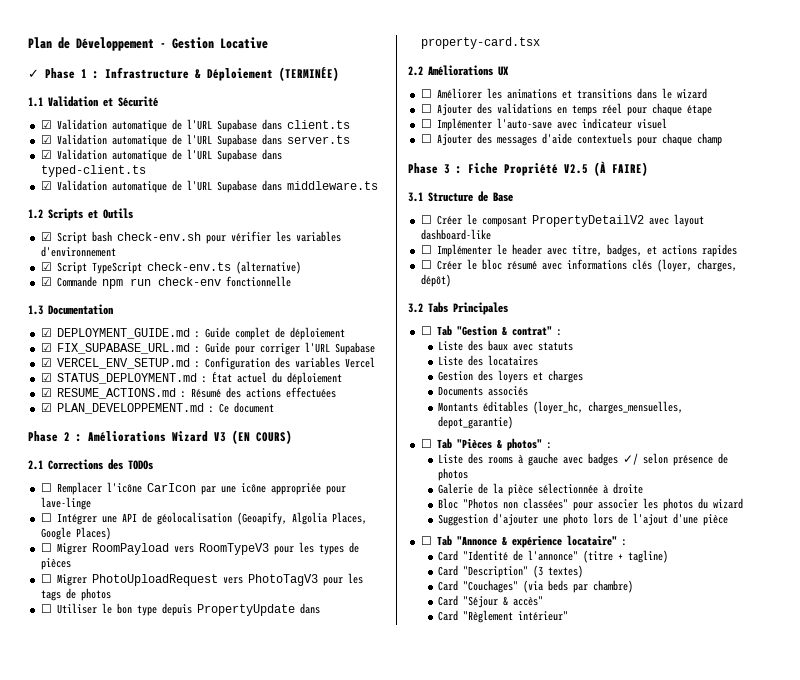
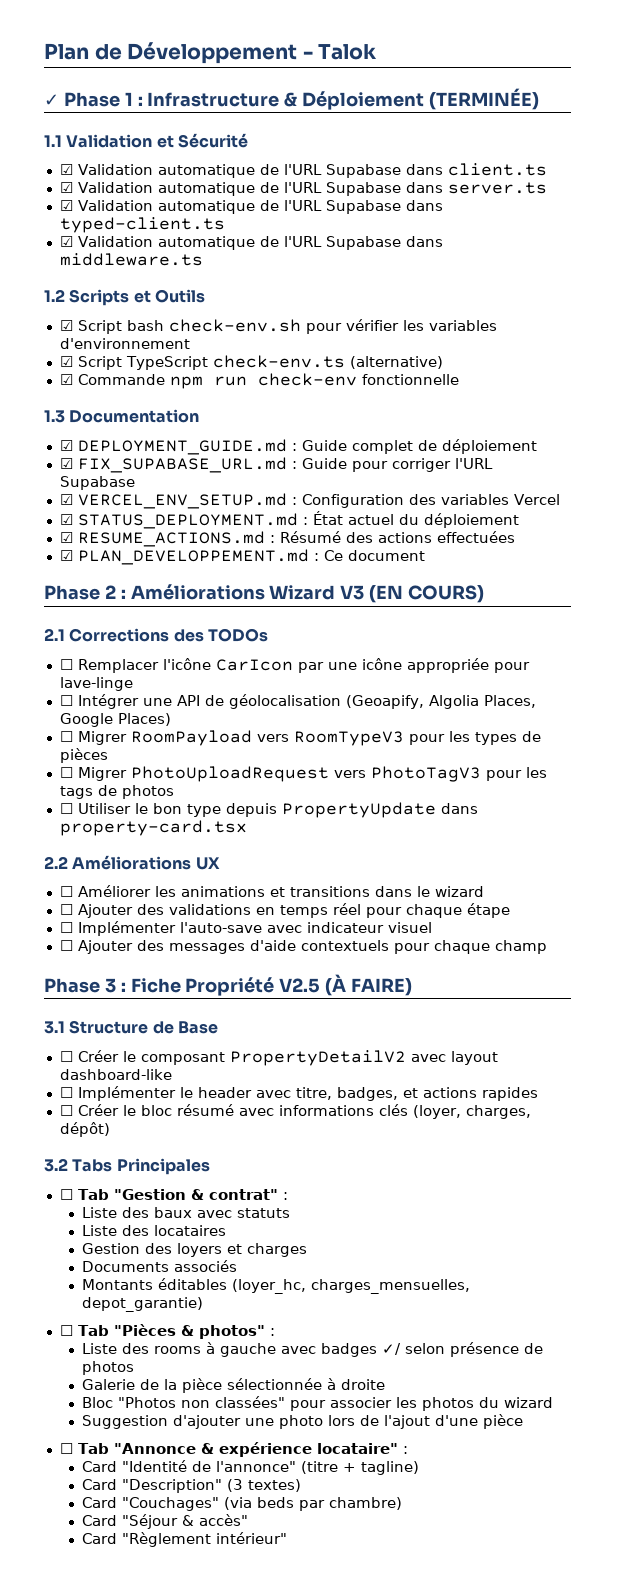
- Plan de Développement - Gestion Locative
+ Plan de Développement - Talok

